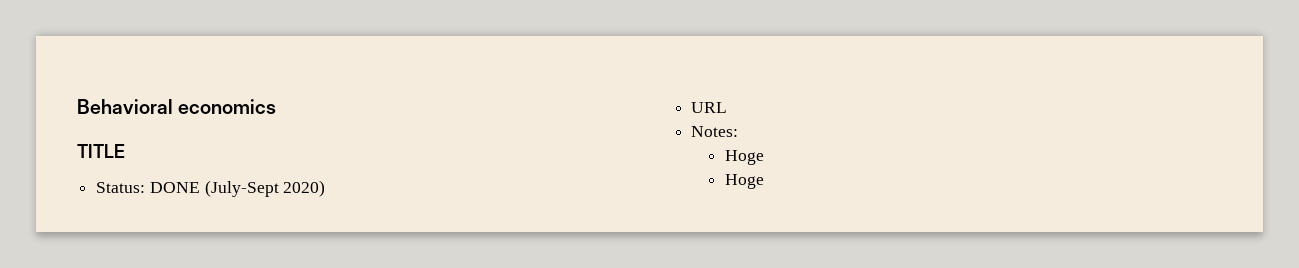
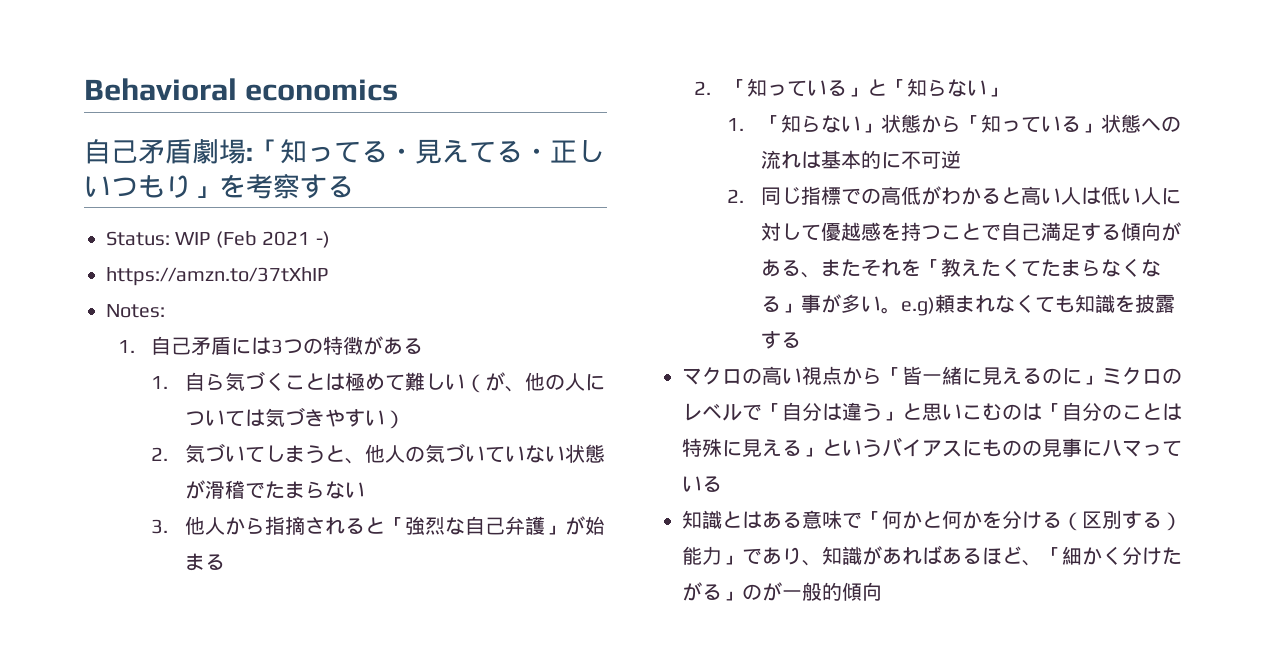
- TITLE
- Status: DONE (July-Sept 2020)
- URL
+ 自己矛盾劇場:「知ってる・見えてる・正しいつもり」を考察する
+ Status: WIP (Feb 2021 -)
+ https://amzn.to/37tXhIP
  Notes:
- Hoge
- Hoge
+ 1.自己矛盾には3つの特徴がある
+ 1.自ら気づくことは極めて難しい（が、他の人については気づきやすい）
+ 2.気づいてしまうと、他人の気づいていない状態が滑稽でたまらない
+ 3.他人から指摘されると「強烈な自己弁護」が始まる
+ 2.「知っている」と「知らない」
+ 1.「知らない」状態から「知っている」状態への流れは基本的に不可逆
+ 2.同じ指標での高低がわかると高い人は低い人に対して優越感を持つことで自己満足する傾向がある、またそれを「教えたくてたまらなくなる」事が多い。e.g)頼まれなくても知識を披露する
+ マクロの高い視点から「皆一緒に見えるのに」ミクロのレベルで「自分は違う」と思いこむのは「自分のことは特殊に見える」というバイアスにものの見事にハマっている
+ 知識とはある意味で「何かと何かを分ける（区別する）能力」であり、知識があればあるほど、「細かく分けたがる」のが一般的傾向

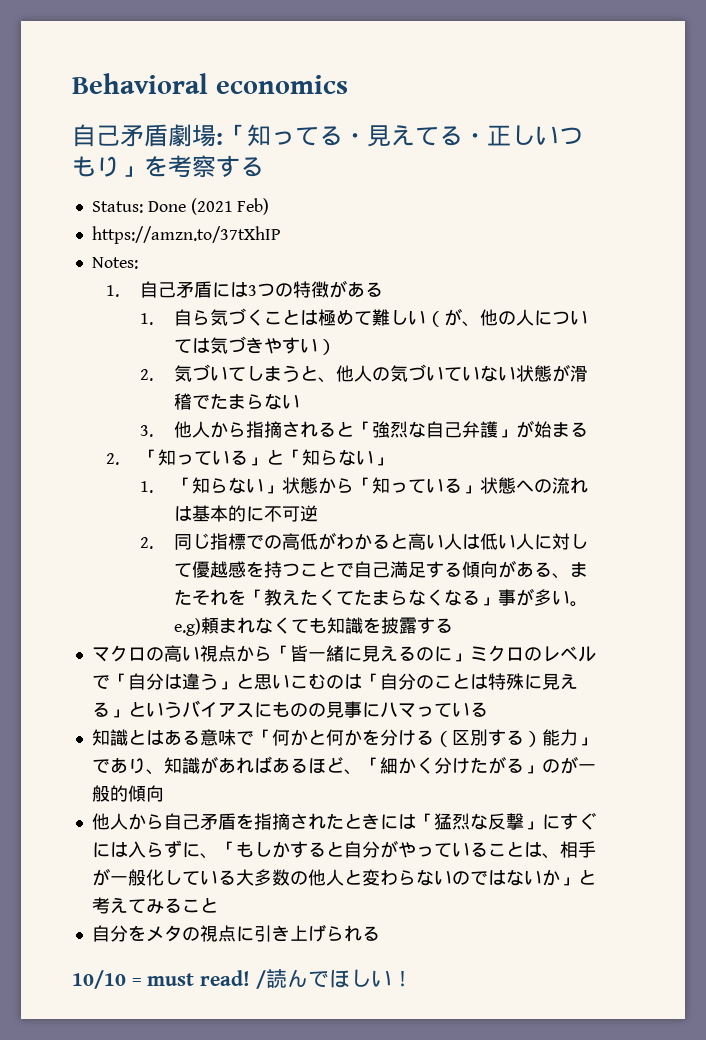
- Status: WIP (Feb 2021 -)
+ Status: Done (2021 Feb)
+ 他人から自己矛盾を指摘されたときには「猛烈な反撃」にすぐには入らずに、「もしかすると自分がやっていることは、相手が一般化している大多数の他人と変わらないのではないか」と考えてみること
+ 自分をメタの視点に引き上げられる
+ 10/10 = must read! /読んでほしい！

